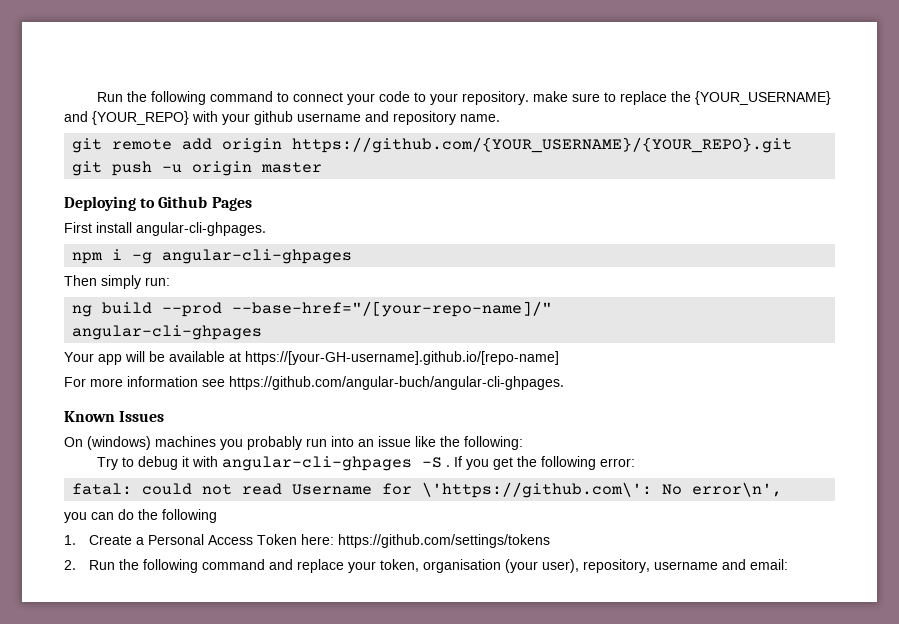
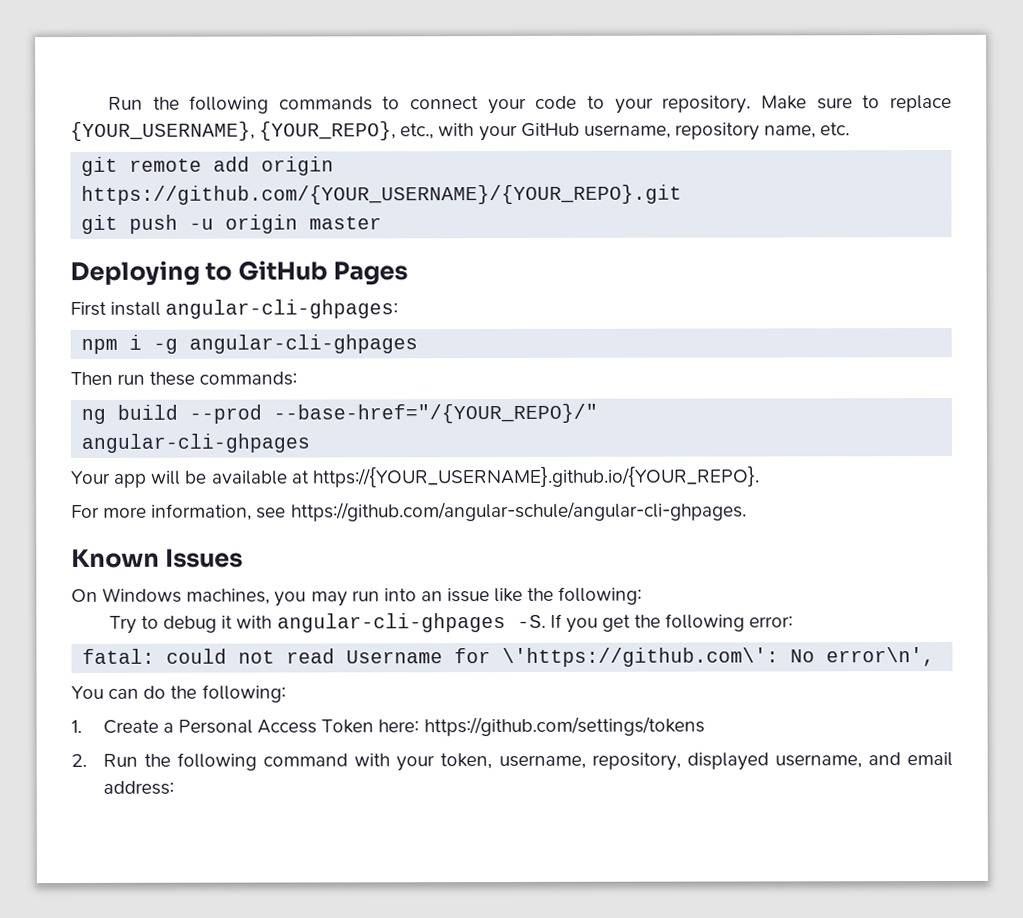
- Run the following command to connect your code to your repository. make sure to replace the {YOUR_USERNAME} and {YOUR_REPO} with your github username and repository name.
+ Run the following commands to connect your code to your repository. Make sure to replace {YOUR_USERNAME}, {YOUR_REPO}, etc., with your GitHub username, repository name, etc.
- Deploying to Github Pages
+ Deploying to GitHub Pages
- First install angular-cli-ghpages.
+ First install angular-cli-ghpages:
- Then simply run:
+ Then run these commands:
- ng build --prod --base-href="/[your-repo-name]/"
+ ng build --prod --base-href="/{YOUR_REPO}/"
- Your app will be available at https://[your-GH-username].github.io/[repo-name]
+ Your app will be available at https://{YOUR_USERNAME}.github.io/{YOUR_REPO}.
- For more information see https://github.com/angular-buch/angular-cli-ghpages.
+ For more information, see https://github.com/angular-schule/angular-cli-ghpages.
- On (windows) machines you probably run into an issue like the following:
+ On Windows machines, you may run into an issue like the following:
- Try to debug it with angular-cli-ghpages -S .
+ Try to debug it with angular-cli-ghpages -S.
- you can do the following
+ You can do the following:
- 2. Run the following command and replace your token, organisation (your user), repository, username and email:
+ 2. Run the following command with your token, username, repository, displayed username, and email address:

